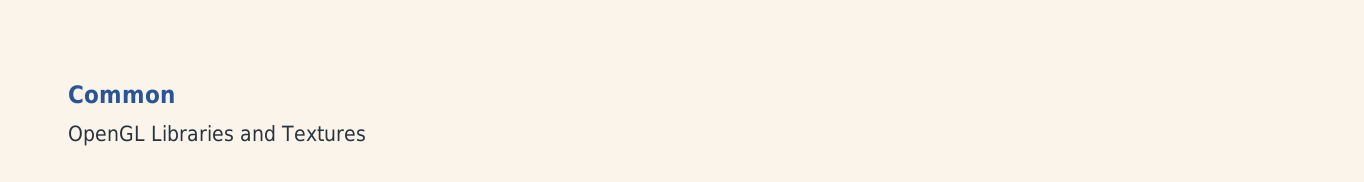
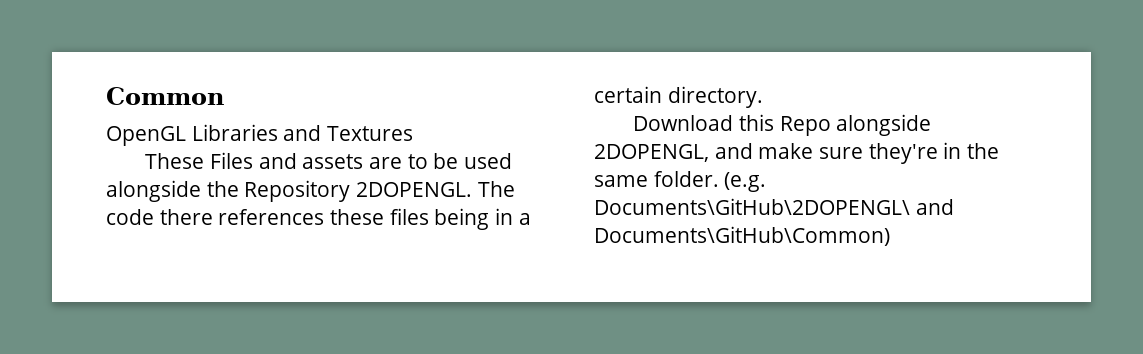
+ These Files and assets are to be used alongside the Repository 2DOPENGL. The code there references these files being in a certain directory.
+ Download this Repo alongside 2DOPENGL, and make sure they're in the same folder. (e.g. Documents\GitHub\2DOPENGL\ and Documents\GitHub\Common)

